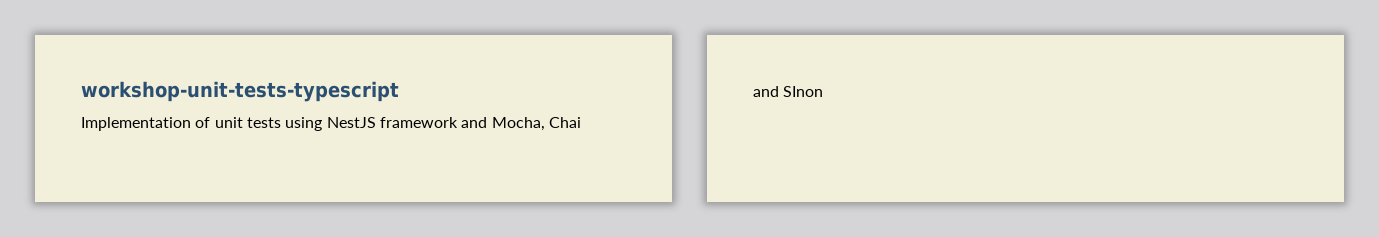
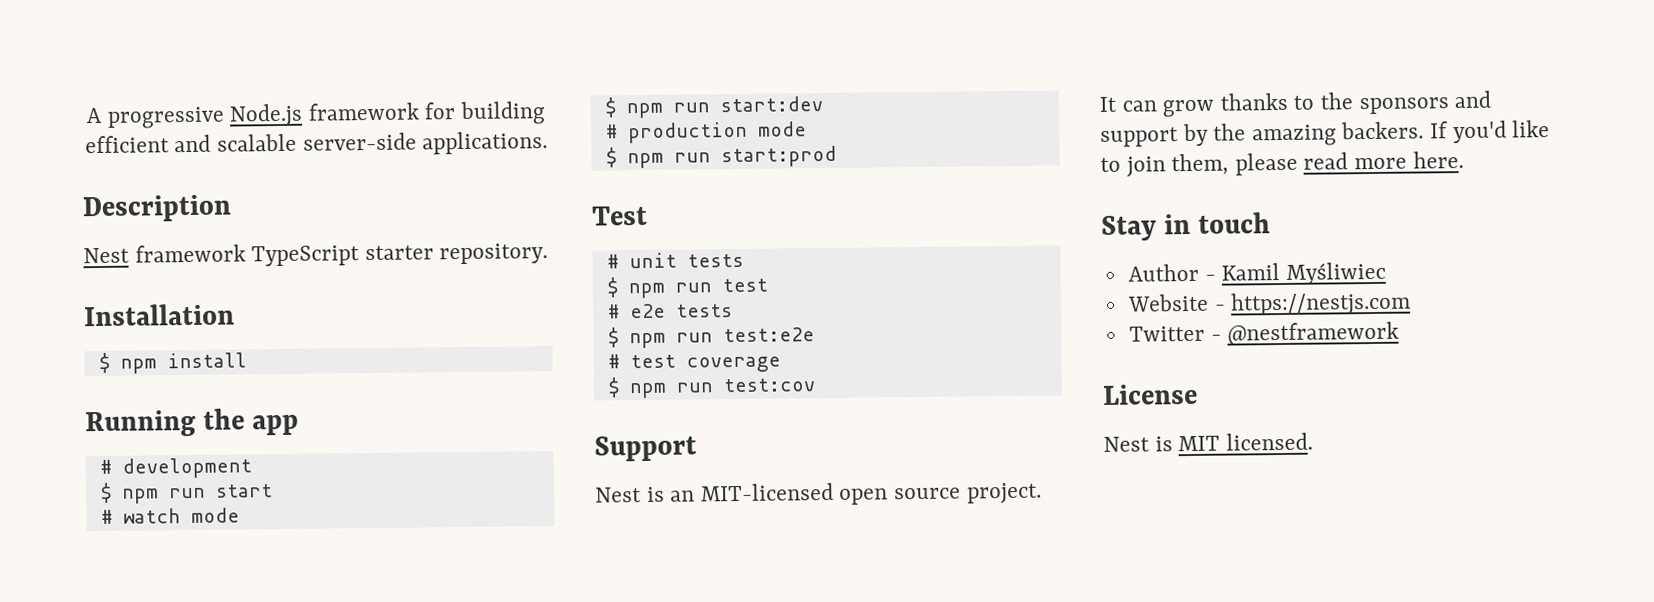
- workshop-unit-tests-typescript
- Implementation of unit tests using NestJS framework and Mocha, Chai and SInon
+ A progressive Node.js framework for building efficient and scalable server-side applications.
+ Description
+ Nest framework TypeScript starter repository.
+ Installation
+ $ npm install
+ Running the app
+ # development
+ $ npm run start
+ # watch mode
+ $ npm run start:dev
+ # production mode
+ $ npm run start:prod
+ Test
+ # unit tests
+ $ npm run test
+ # e2e tests
+ $ npm run test:e2e
+ # test coverage
+ $ npm run test:cov
+ Support
+ Nest is an MIT-licensed open source project. It can grow thanks to the sponsors and support by the amazing backers. If you'd like to join them, please read more here.
+ Stay in touch
+ Author - Kamil Myśliwiec
+ Website - https://nestjs.com
+ Twitter - @nestframework
+ License
+ Nest is MIT licensed.

